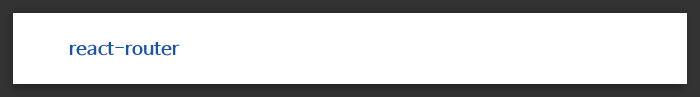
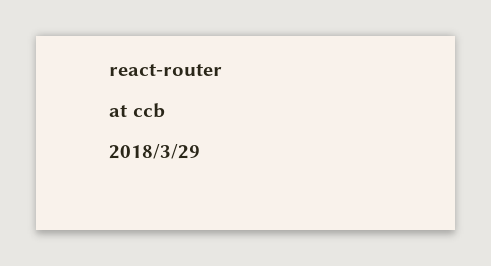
+ at ccb
+ 2018/3/29

